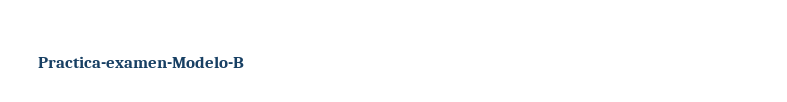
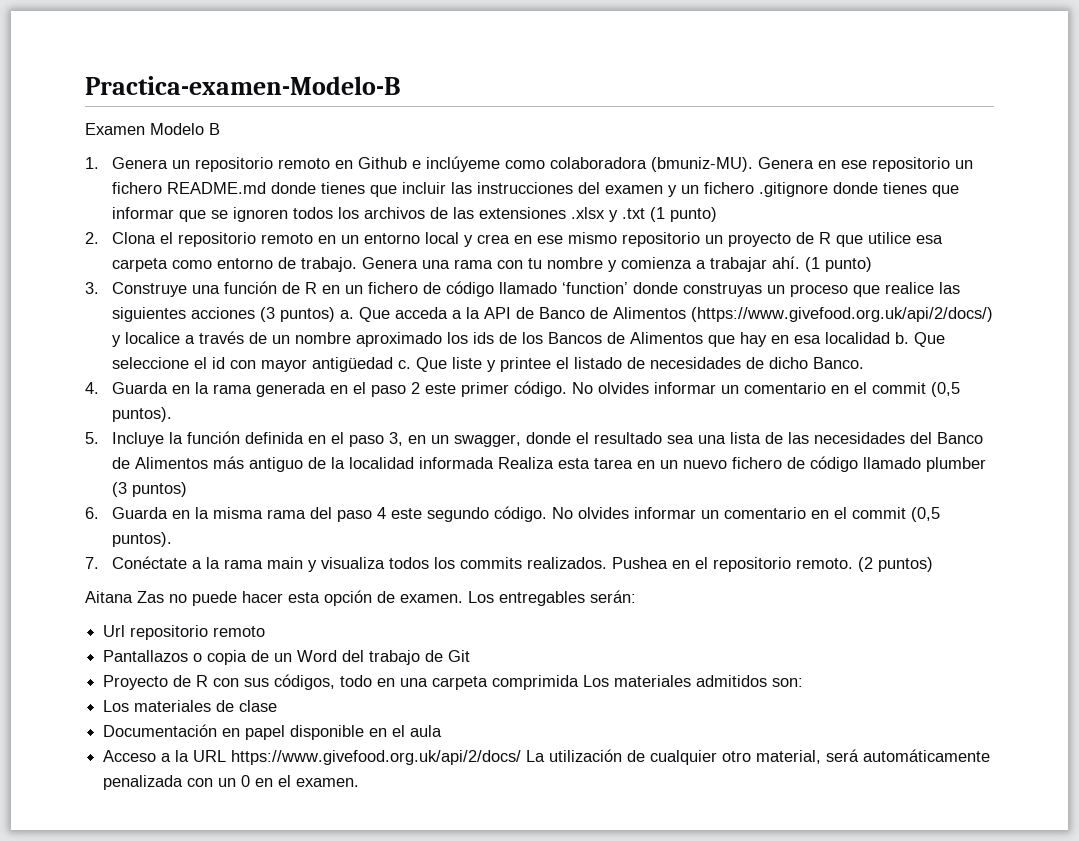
+ Examen Modelo B
+ 1. Genera un repositorio remoto en Github e inclúyeme como colaboradora (bmuniz-MU). Genera en ese repositorio un fichero README.md donde tienes que incluir las instrucciones del examen y un fichero .gitignore donde tienes que informar que se ignoren todos los archivos de las extensiones .xlsx y .txt (1 punto)
+ 2. Clona el repositorio remoto en un entorno local y crea en ese mismo repositorio un proyecto de R que utilice esa carpeta como entorno de trabajo. Genera una rama con tu nombre y comienza a trabajar ahí. (1 punto)
+ 3. Construye una función de R en un fichero de código llamado ‘function’ donde construyas un proceso que realice las siguientes acciones (3 puntos) a. Que acceda a la API de Banco de Alimentos (https://www.givefood.org.uk/api/2/docs/) y localice a través de un nombre aproximado los ids de los Bancos de Alimentos que hay en esa localidad b. Que seleccione el id con mayor antigüedad c. Que liste y printee el listado de necesidades de dicho Banco.
+ 4. Guarda en la rama generada en el paso 2 este primer código. No olvides informar un comentario en el commit (0,5 puntos).
+ 5. Incluye la función definida en el paso 3, en un swagger, donde el resultado sea una lista de las necesidades del Banco de Alimentos más antiguo de la localidad informada Realiza esta tarea en un nuevo fichero de código llamado plumber (3 puntos)
+ 6. Guarda en la misma rama del paso 4 este segundo código. No olvides informar un comentario en el commit (0,5 puntos).
+ 7. Conéctate a la rama main y visualiza todos los commits realizados. Pushea en el repositorio remoto. (2 puntos)
+ Aitana Zas no puede hacer esta opción de examen. Los entregables serán:
+ Url repositorio remoto
+ Pantallazos o copia de un Word del trabajo de Git
+ Proyecto de R con sus códigos, todo en una carpeta comprimida Los materiales admitidos son:
+ Los materiales de clase
+ Documentación en papel disponible en el aula
+ Acceso a la URL https://www.givefood.org.uk/api/2/docs/ La utilización de cualquier otro material, será automáticamente penalizada con un 0 en el examen.

